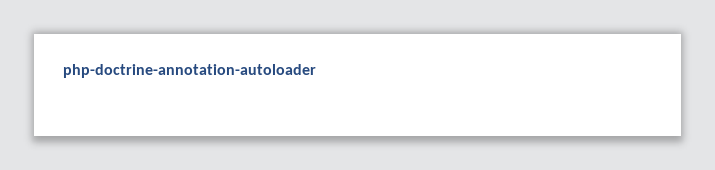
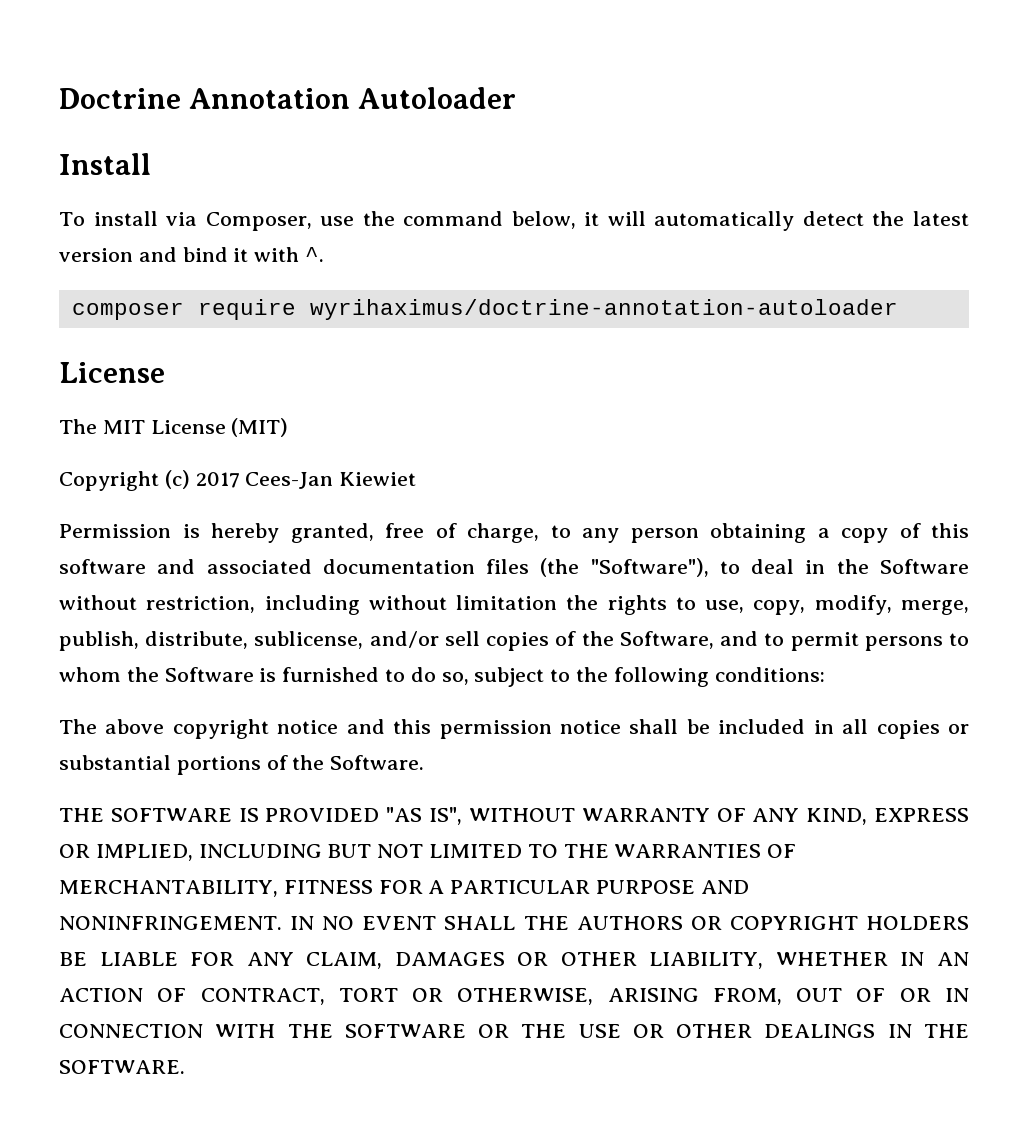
- php-doctrine-annotation-autoloader
+ Doctrine Annotation Autoloader
+ Install
+ To install via Composer, use the command below, it will automatically detect the latest version and bind it with ^.
+ composer require wyrihaximus/doctrine-annotation-autoloader
+ License
+ The MIT License (MIT)
+ Copyright (c) 2017 Cees-Jan Kiewiet
+ Permission is hereby granted, free of charge, to any person obtaining a copy of this software and associated documentation files (the "Software"), to deal in the Software without restriction, including without limitation the rights to use, copy, modify, merge, publish, distribute, sublicense, and/or sell copies of the Software, and to permit persons to whom the Software is furnished to do so, subject to the following conditions:
+ The above copyright notice and this permission notice shall be included in all copies or substantial portions of the Software.
+ THE SOFTWARE IS PROVIDED "AS IS", WITHOUT WARRANTY OF ANY KIND, EXPRESS OR IMPLIED, INCLUDING BUT NOT LIMITED TO THE WARRANTIES OF MERCHANTABILITY, FITNESS FOR A PARTICULAR PURPOSE AND NONINFRINGEMENT. IN NO EVENT SHALL THE AUTHORS OR COPYRIGHT HOLDERS BE LIABLE FOR ANY CLAIM, DAMAGES OR OTHER LIABILITY, WHETHER IN AN ACTION OF CONTRACT, TORT OR OTHERWISE, ARISING FROM, OUT OF OR IN CONNECTION WITH THE SOFTWARE OR THE USE OR OTHER DEALINGS IN THE SOFTWARE.

